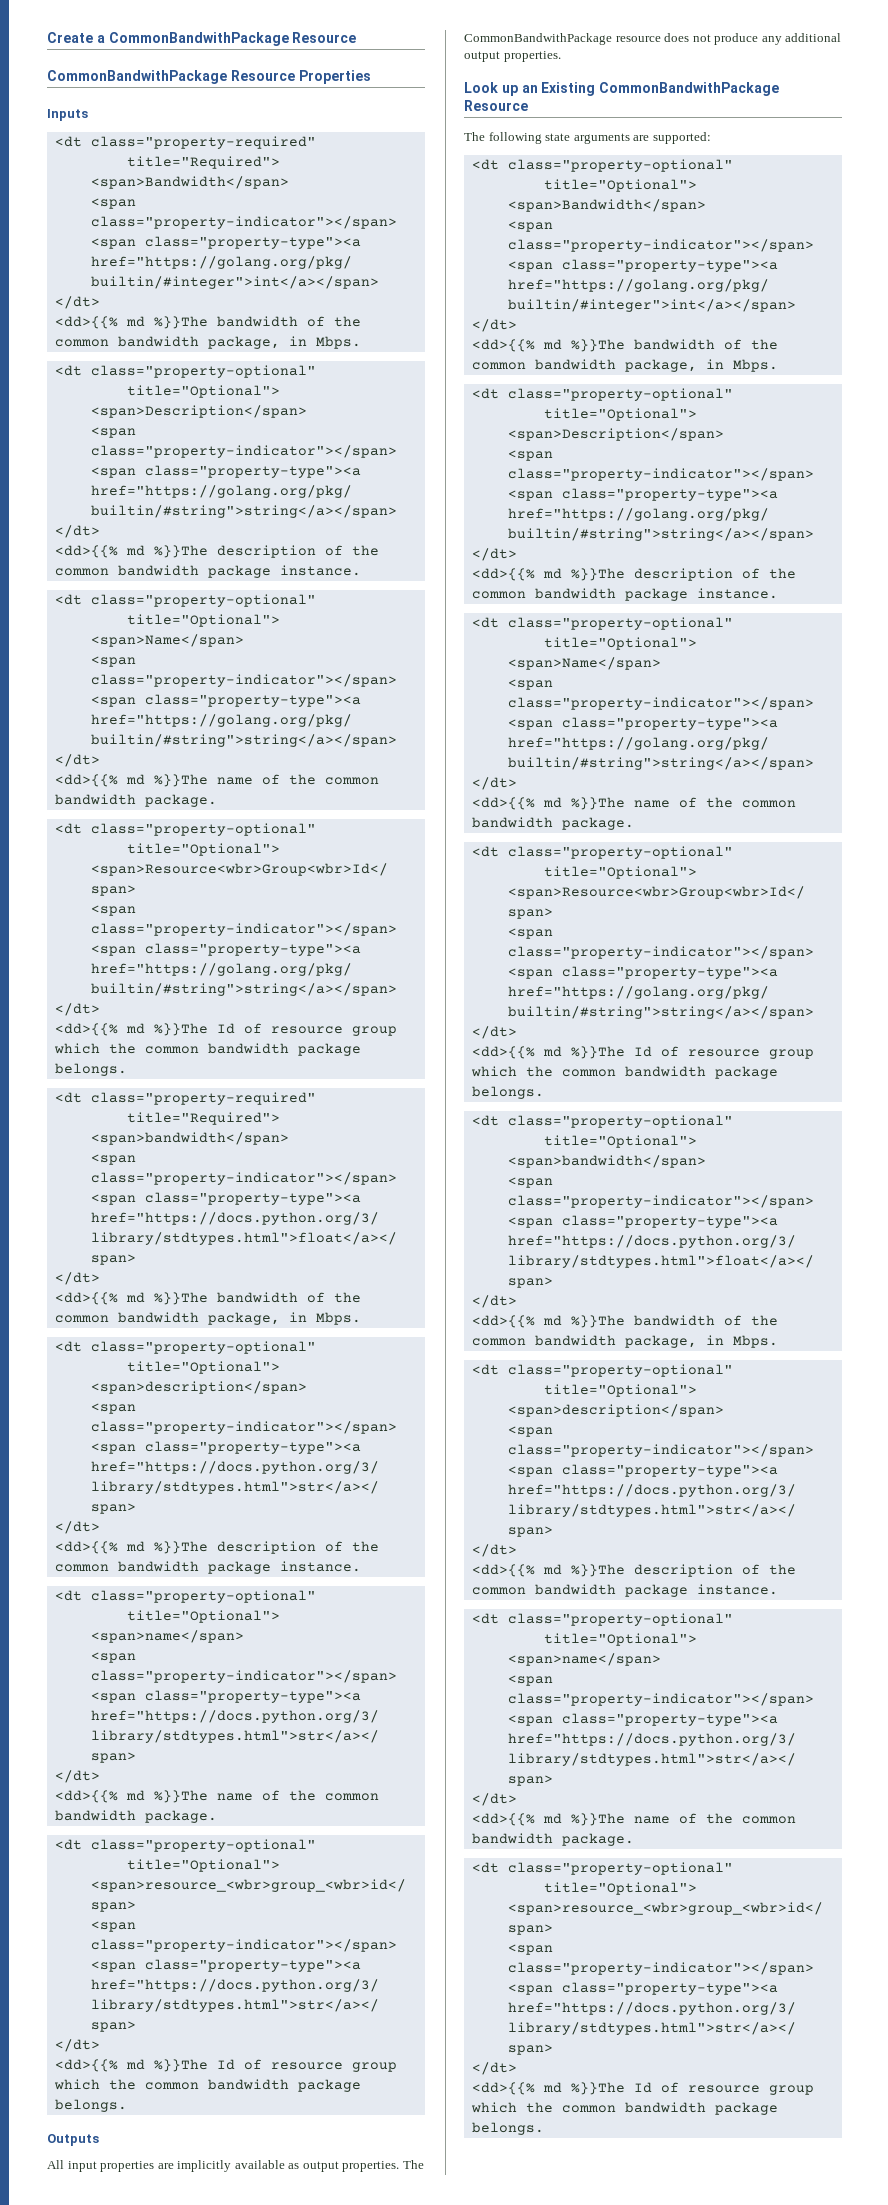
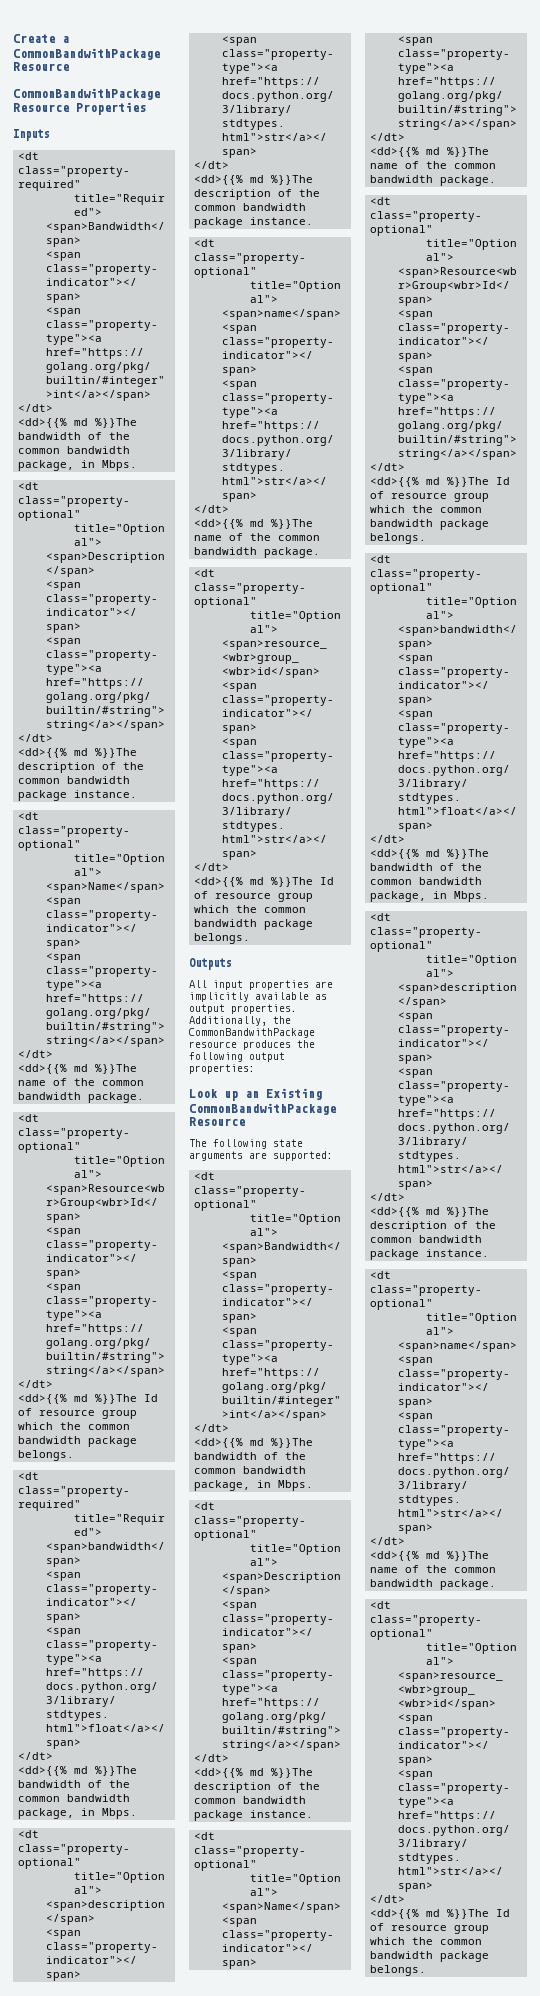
- The CommonBandwithPackage resource does not produce any additional output properties.
+ Additionally, the CommonBandwithPackage resource produces the following output properties:

